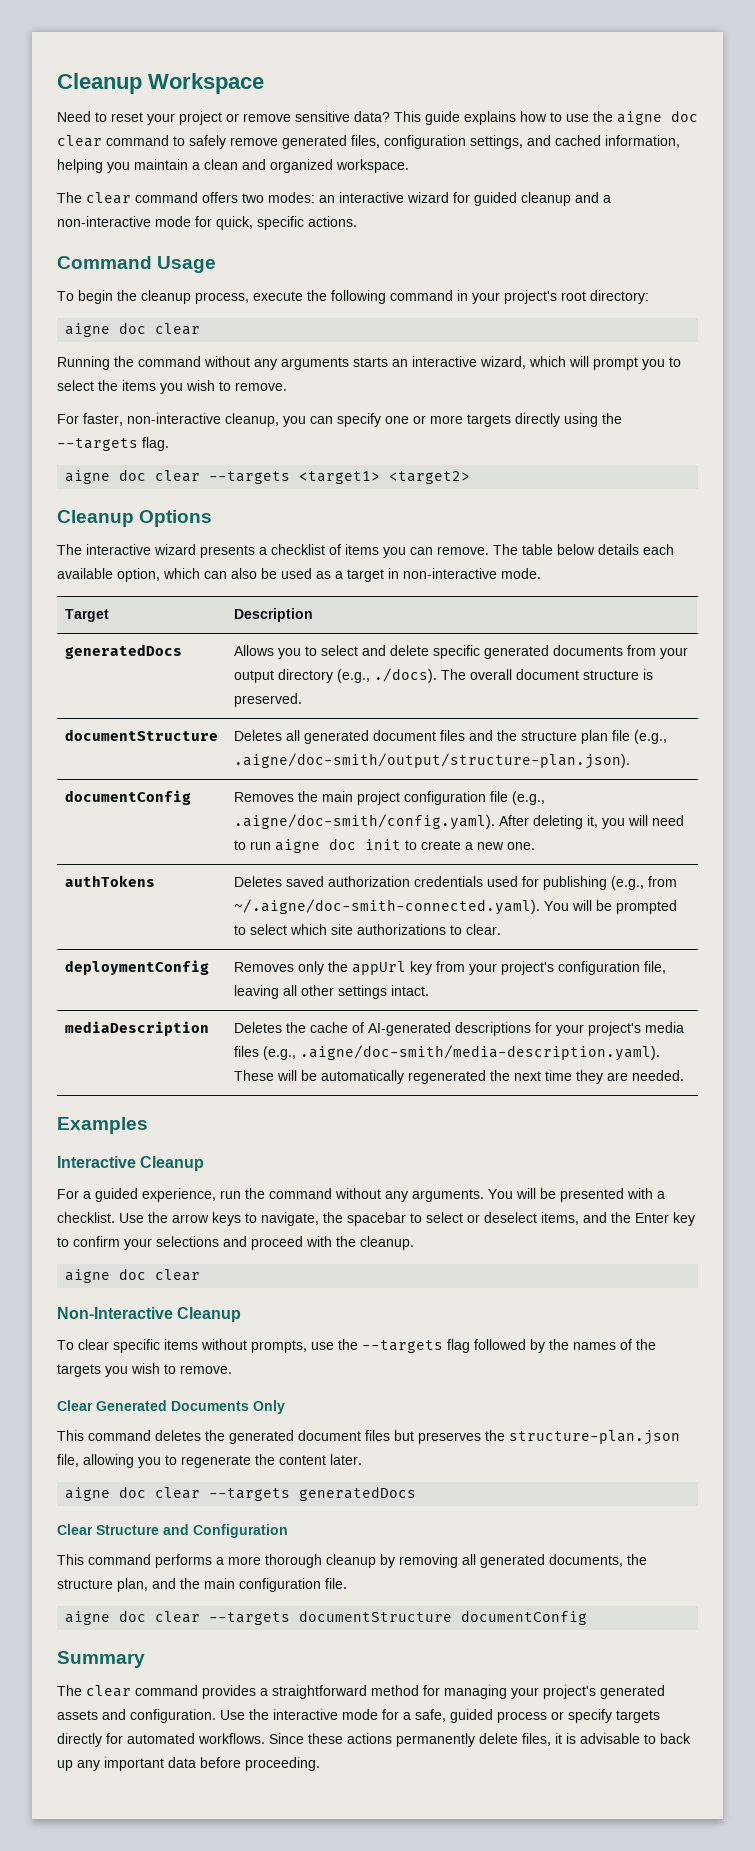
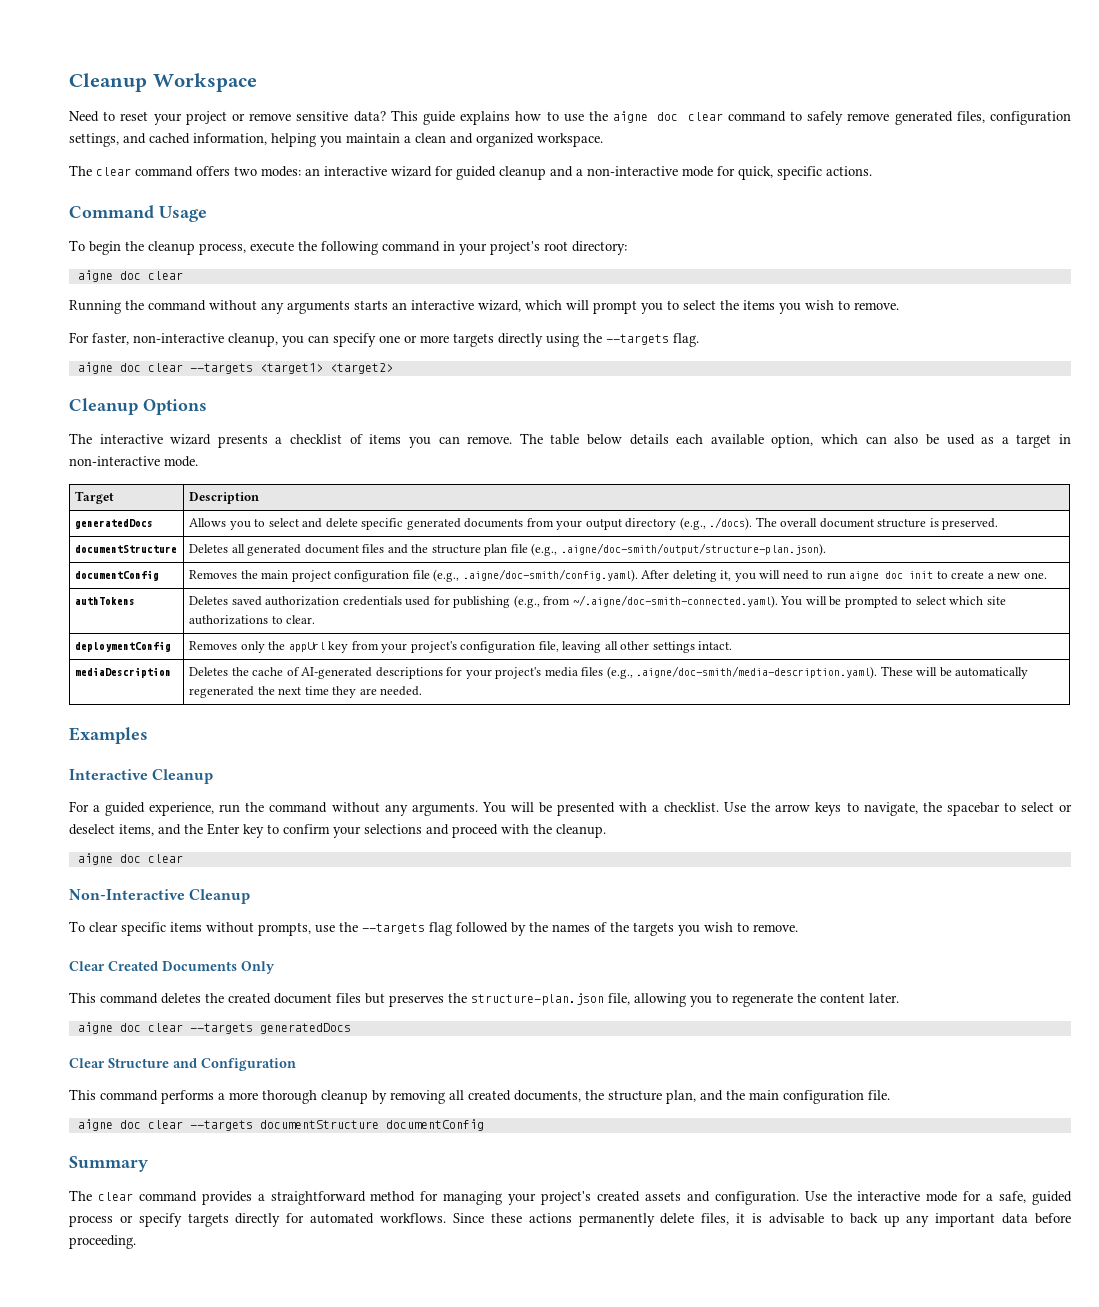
- Clear Generated Documents Only
+ Clear Created Documents Only
- This command deletes the generated document files but preserves the structure-plan.json file, allowing you to regenerate the content later.
+ This command deletes the created document files but preserves the structure-plan.json file, allowing you to regenerate the content later.
- This command performs a more thorough cleanup by removing all generated documents, the structure plan, and the main configuration file.
+ This command performs a more thorough cleanup by removing all created documents, the structure plan, and the main configuration file.
- The clear command provides a straightforward method for managing your project's generated assets and configuration.
+ The clear command provides a straightforward method for managing your project's created assets and configuration.

